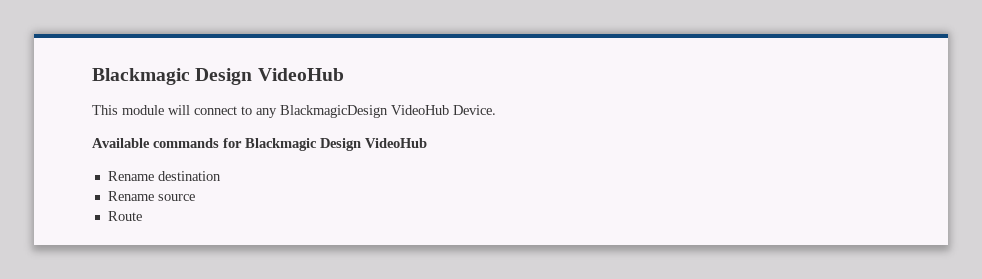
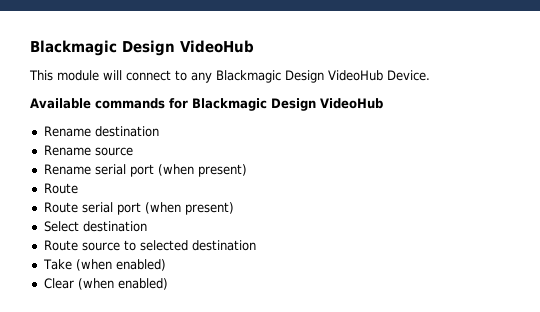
- This module will connect to any BlackmagicDesign VideoHub Device.
+ This module will connect to any Blackmagic Design VideoHub Device.
+ Rename serial port (when present)
  Route
+ Route serial port (when present)
+ Select destination
+ Route source to selected destination
+ Take (when enabled)
+ Clear (when enabled)

